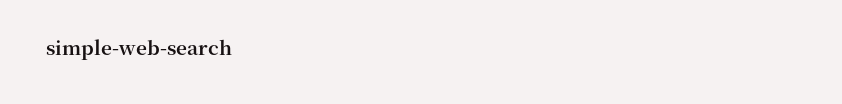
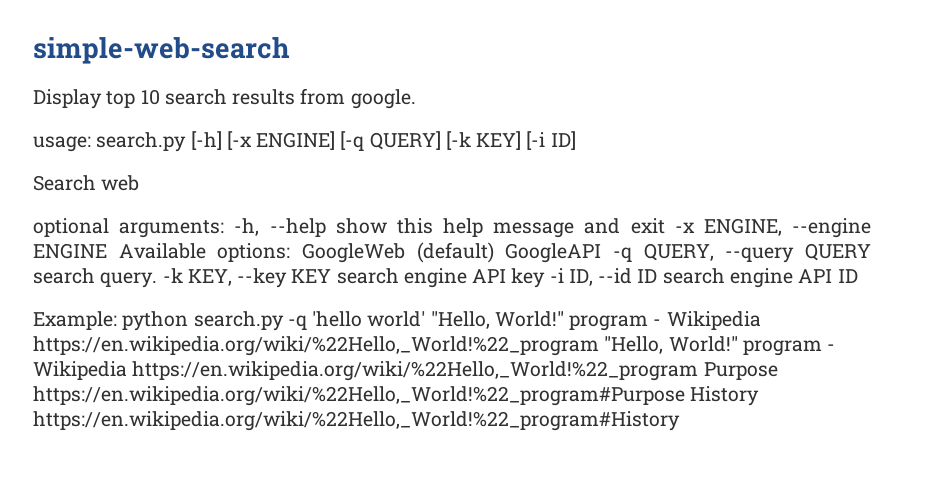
+ Display top 10 search results from google.
+ usage: search.py [-h] [-x ENGINE] [-q QUERY] [-k KEY] [-i ID]
+ Search web
+ optional arguments: -h, --help show this help message and exit -x ENGINE, --engine ENGINE Available options: GoogleWeb (default) GoogleAPI -q QUERY, --query QUERY search query. -k KEY, --key KEY search engine API key -i ID, --id ID search engine API ID
+ Example: python search.py -q 'hello world' "Hello, World!" program - Wikipedia https://en.wikipedia.org/wiki/%22Hello,_World!%22_program "Hello, World!" program - Wikipedia https://en.wikipedia.org/wiki/%22Hello,_World!%22_program Purpose https://en.wikipedia.org/wiki/%22Hello,_World!%22_program#Purpose History https://en.wikipedia.org/wiki/%22Hello,_World!%22_program#History

